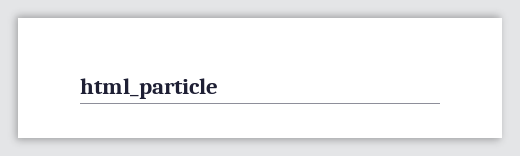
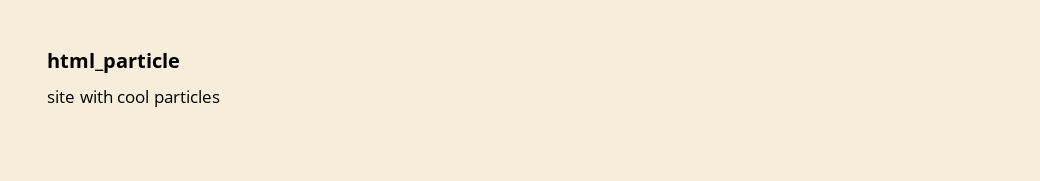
+ site with cool particles

